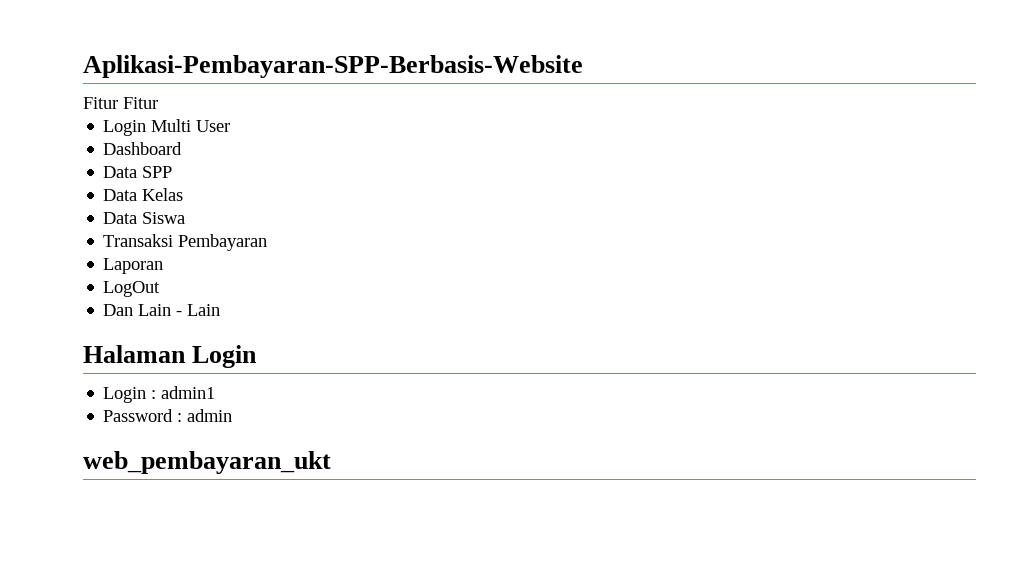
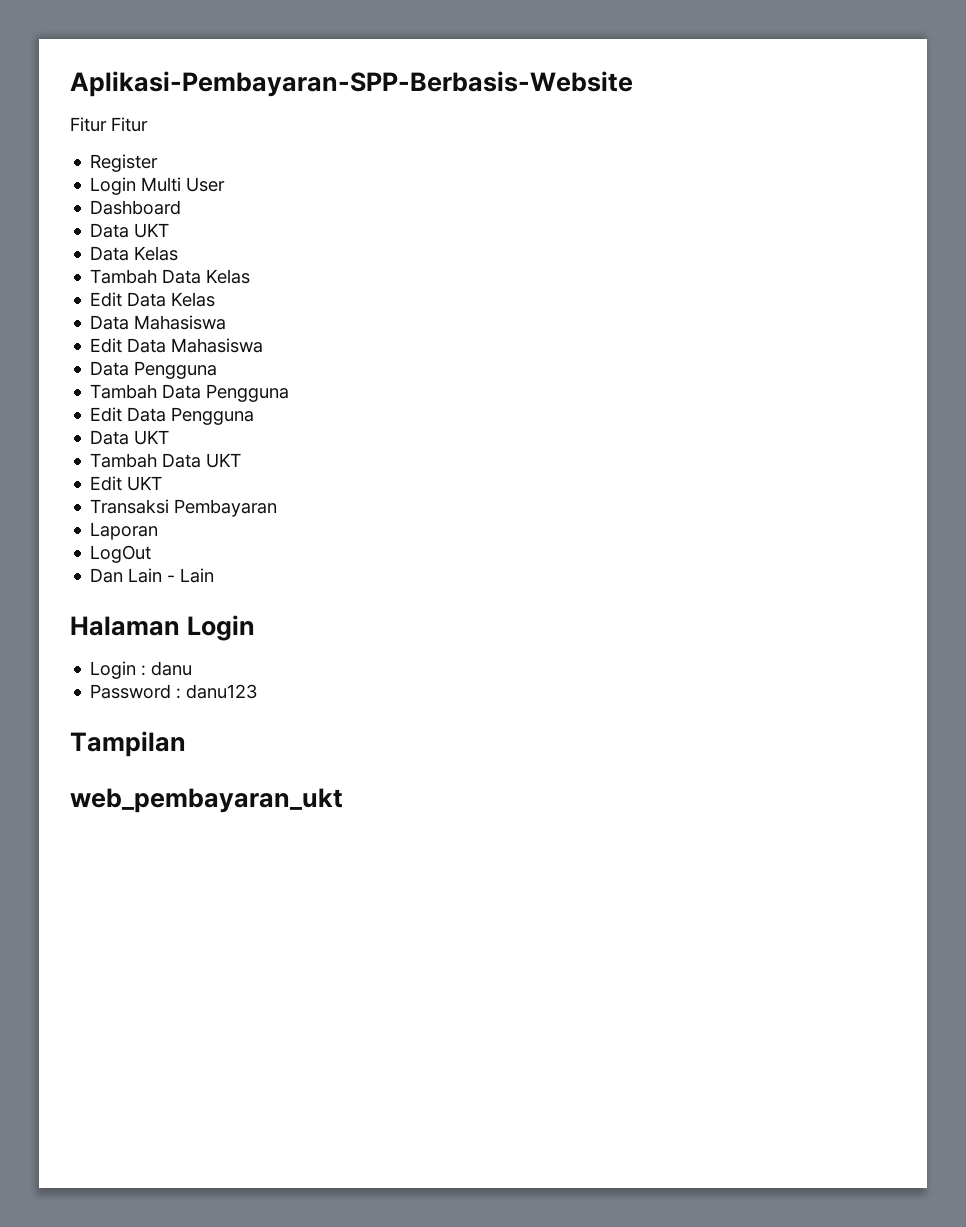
+ Register
  Dashboard
- Data SPP
+ Data UKT
  Data Kelas
- Data Siswa
+ Tambah Data Kelas
+ Edit Data Kelas
+ Data Mahasiswa
+ Edit Data Mahasiswa
+ Data Pengguna
+ Tambah Data Pengguna
+ Edit Data Pengguna
+ Data UKT
+ Tambah Data UKT
+ Edit UKT
- Login : admin1
+ Login : danu
- Password : admin
+ Password : danu123
+ Tampilan

